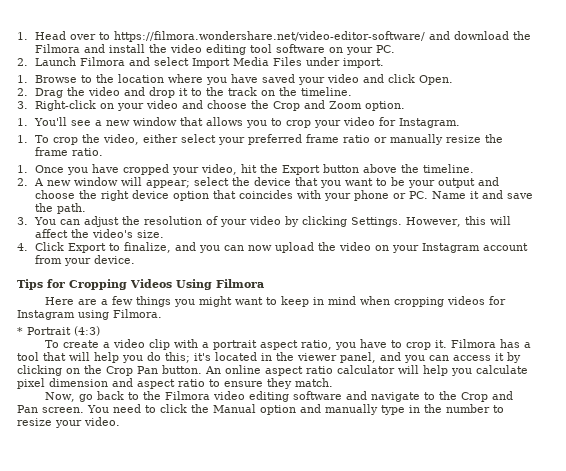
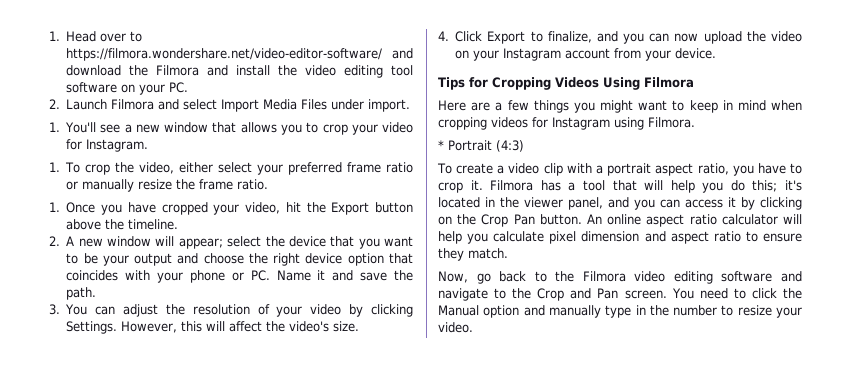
- 1. Browse to the location where you have saved your video and click Open.
- 2. Drag the video and drop it to the track on the timeline.
- 3. Right-click on your video and choose the Crop and Zoom option.

